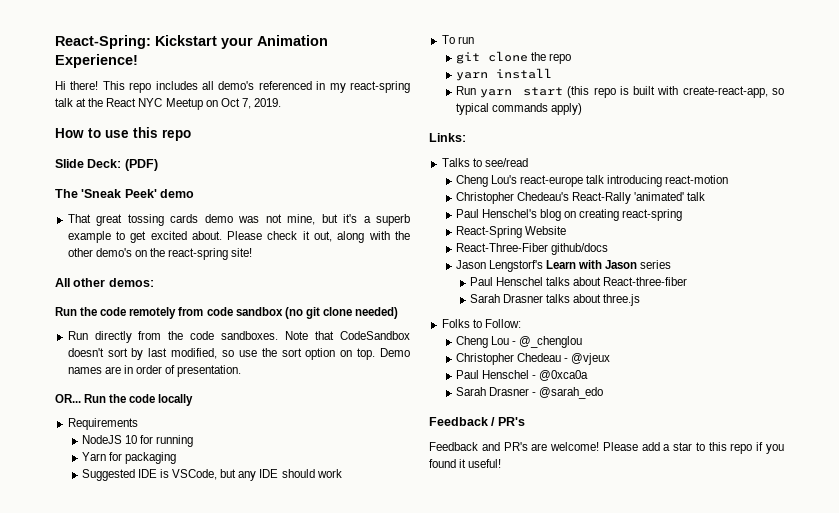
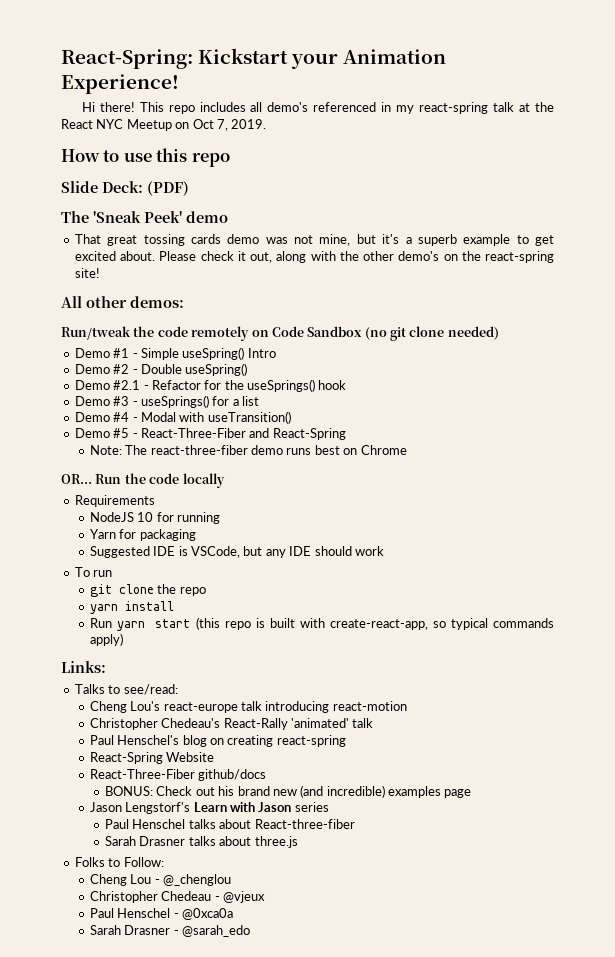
- Run the code remotely from code sandbox (no git clone needed)
+ Run/tweak the code remotely on Code Sandbox (no git clone needed)
- Run directly from the code sandboxes. Note that CodeSandbox doesn't sort by last modified, so use the sort option on top. Demo names are in order of presentation.
+ Demo #1 - Simple useSpring() Intro
+ Demo #2 - Double useSpring()
+ Demo #2.1 - Refactor for the useSprings() hook
+ Demo #3 - useSprings() for a list
+ Demo #4 - Modal with useTransition()
+ Demo #5 - React-Three-Fiber and React-Spring
+ Note: The react-three-fiber demo runs best on Chrome
- Talks to see/read
+ Talks to see/read:
+ BONUS: Check out his brand new (and incredible) examples page
- Feedback / PR's
- Feedback and PR's are welcome! Please add a star to this repo if you found it useful!

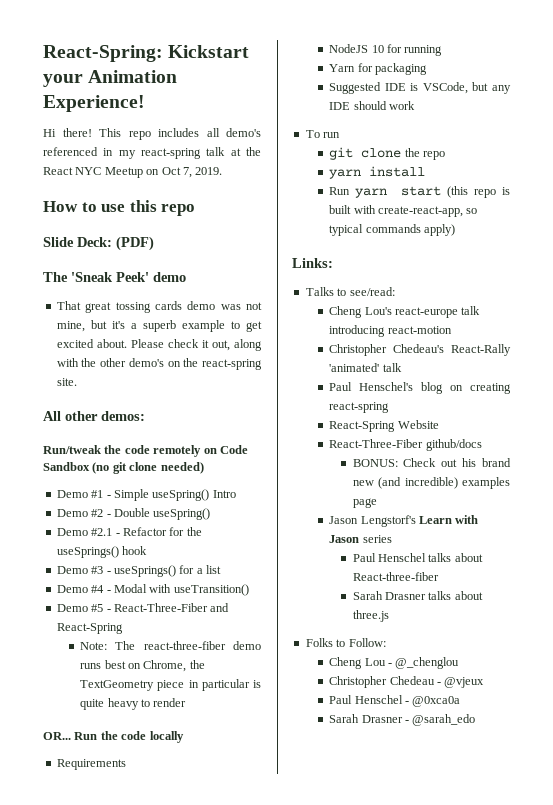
- Please check it out, along with the other demo's on the react-spring site!
+ Please check it out, along with the other demo's on the react-spring site.
- Note: The react-three-fiber demo runs best on Chrome
+ Note: The react-three-fiber demo runs best on Chrome, the TextGeometry piece in particular is quite heavy to render

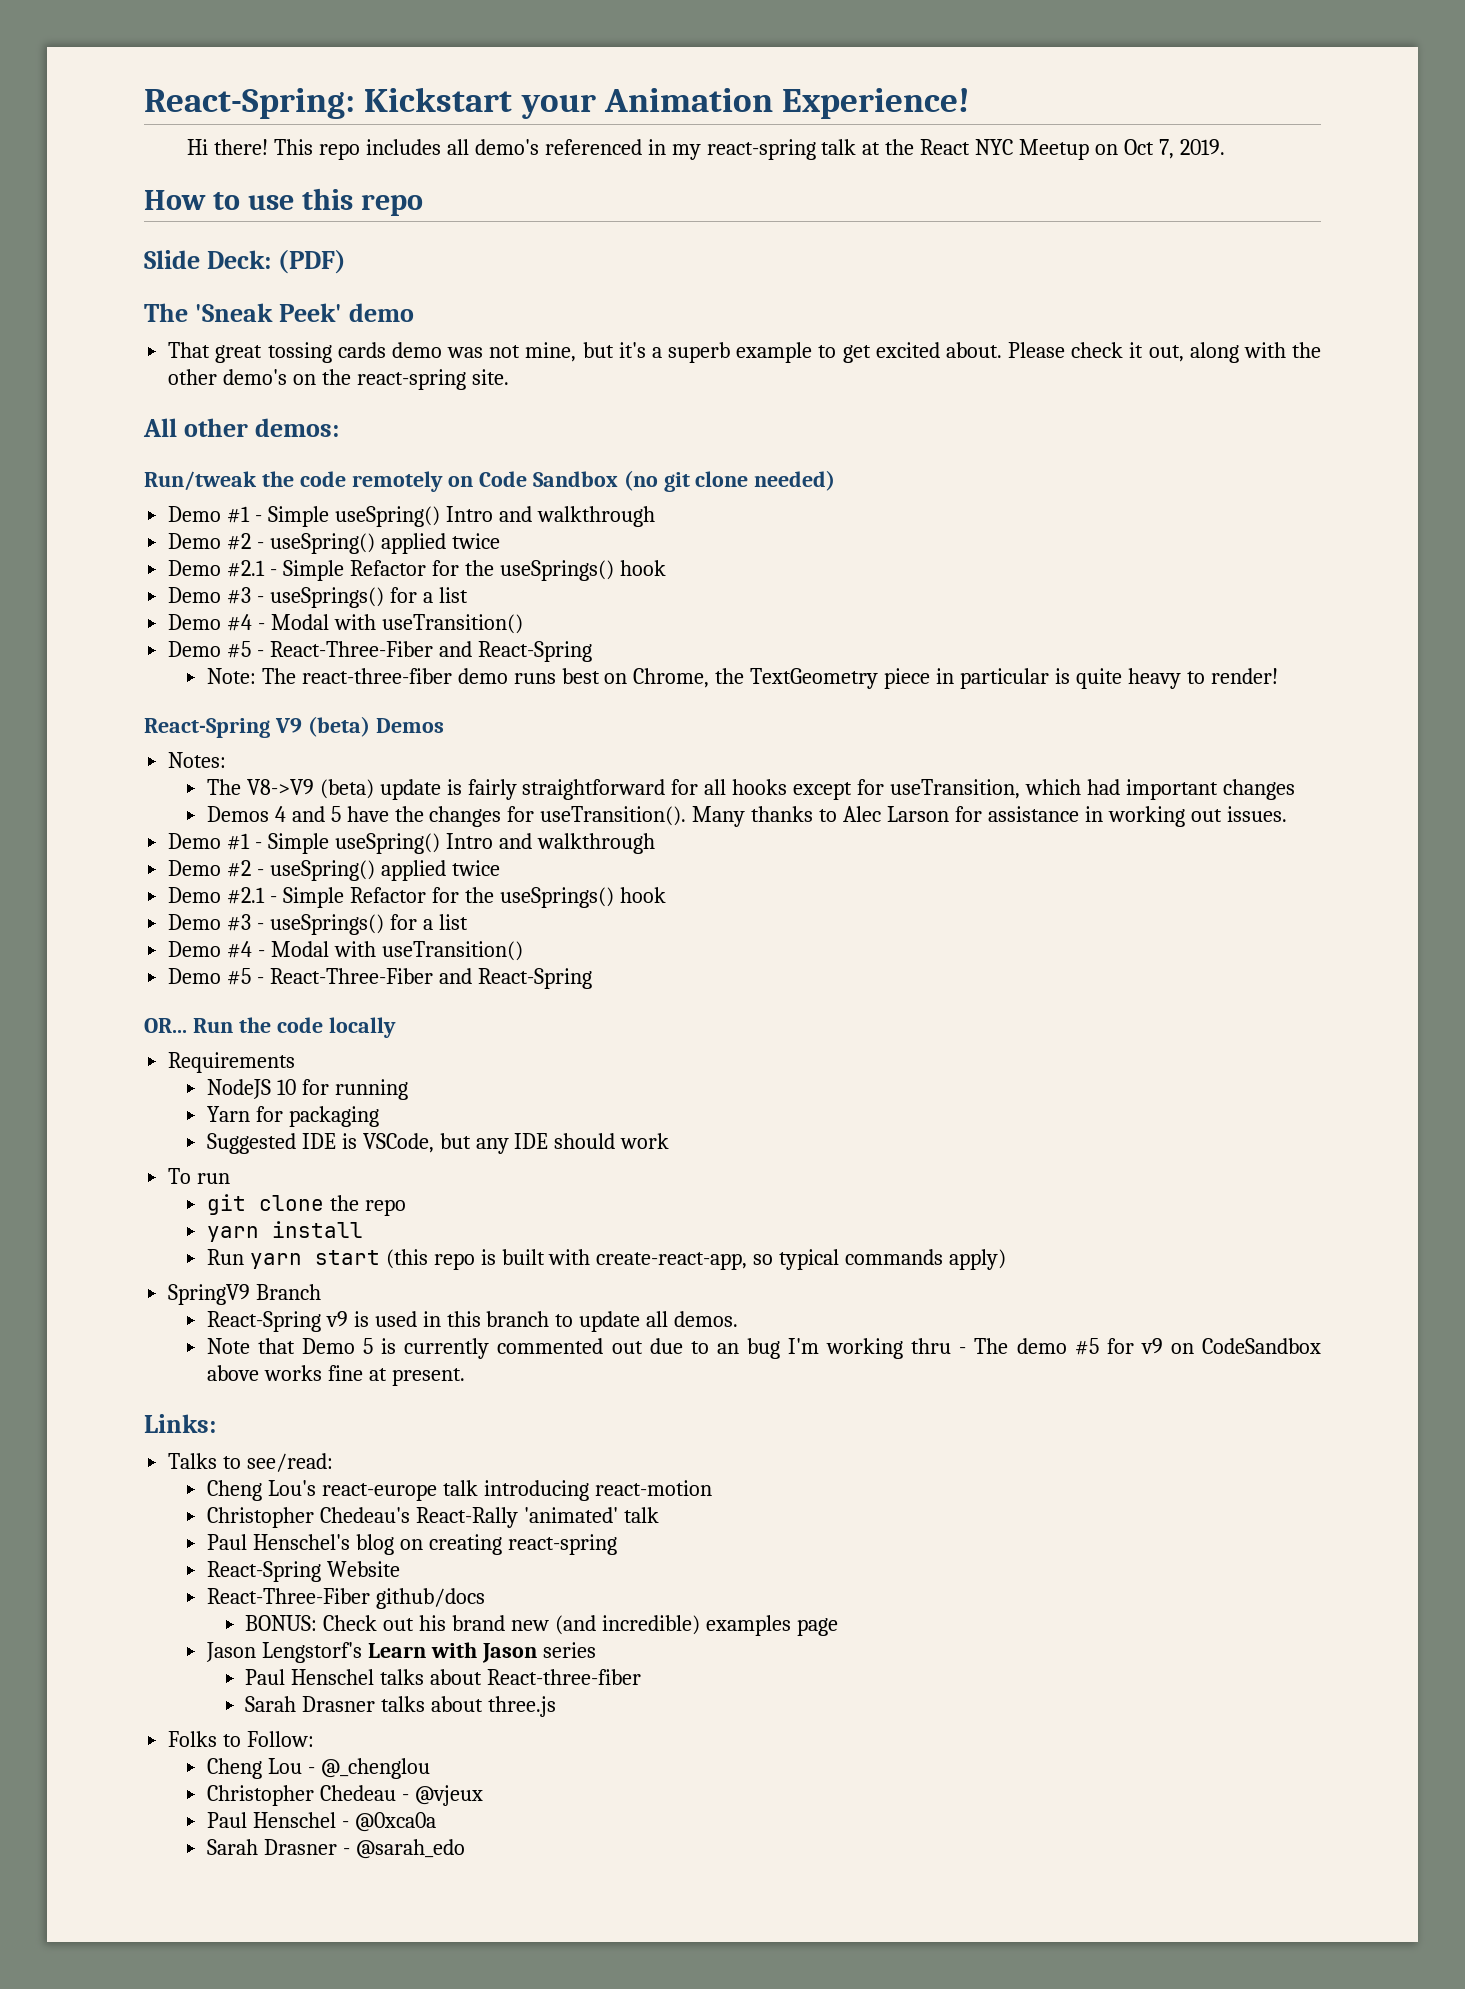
  Run/tweak the code remotely on Code Sandbox (no git clone needed)
- Demo #1 - Simple useSpring() Intro
- Demo #2 - Double useSpring()
- Demo #2.1 - Refactor for the useSprings() hook
+ Demo #1 - Simple useSpring() Intro and walkthrough
+ Demo #2 - useSpring() applied twice
+ Demo #2.1 - Simple Refactor for the useSprings() hook
- Note: The react-three-fiber demo runs best on Chrome, the TextGeometry piece in particular is quite heavy to render
+ Note: The react-three-fiber demo runs best on Chrome, the TextGeometry piece in particular is quite heavy to render!
+ React-Spring V9 (beta) Demos
+ Notes:
+ The V8->V9 (beta) update is fairly straightforward for all hooks except for useTransition, which had important changes
+ Demos 4 and 5 have the changes for useTransition(). Many thanks to Alec Larson for assistance in working out issues.
+ Demo #1 - Simple useSpring() Intro and walkthrough
+ Demo #2 - useSpring() applied twice
+ Demo #2.1 - Simple Refactor for the useSprings() hook
+ Demo #3 - useSprings() for a list
+ Demo #4 - Modal with useTransition()
+ Demo #5 - React-Three-Fiber and React-Spring
+ SpringV9 Branch
+ React-Spring v9 is used in this branch to update all demos.
+ Note that Demo 5 is currently commented out due to an bug I'm working thru - The demo #5 for v9 on CodeSandbox above works fine at present.

